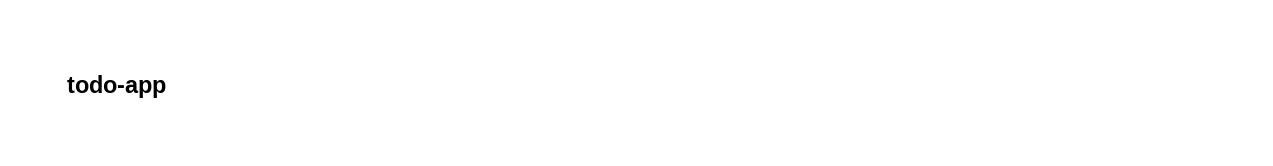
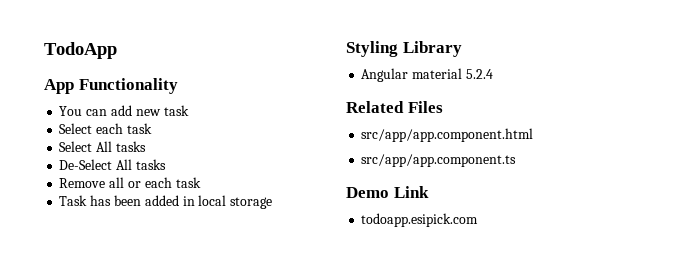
- todo-app
+ TodoApp
+ App Functionality
+ You can add new task
+ Select each task
+ Select All tasks
+ De-Select All tasks
+ Remove all or each task
+ Task has been added in local storage
+ Styling Library
+ Angular material 5.2.4
+ Related Files
+ src/app/app.component.html
+ src/app/app.component.ts
+ Demo Link
+ todoapp.esipick.com

